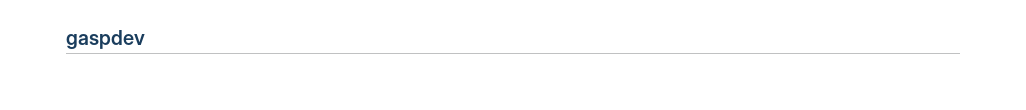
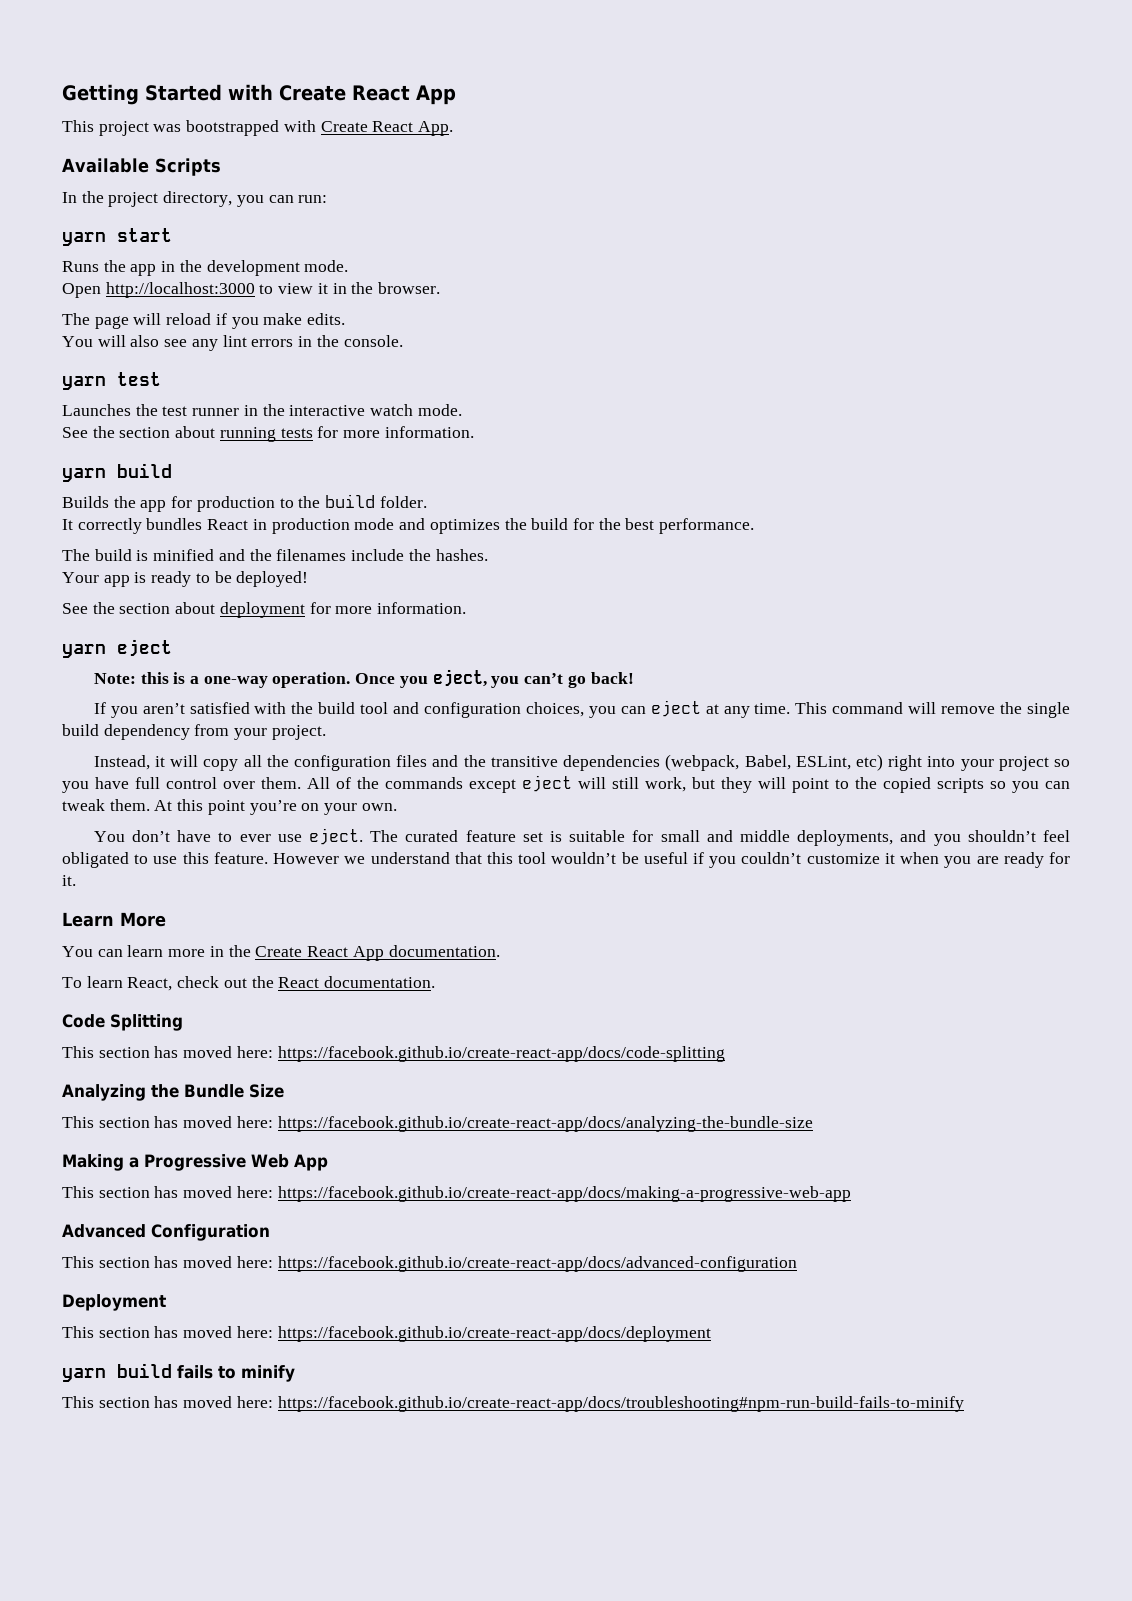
- gaspdev
+ Getting Started with Create React App
+ This project was bootstrapped with Create React App.
+ Available Scripts
+ In the project directory, you can run:
+ yarn start
+ Runs the app in the development mode.
+ Open http://localhost:3000 to view it in the browser.
+ The page will reload if you make edits.
+ You will also see any lint errors in the console.
+ yarn test
+ Launches the test runner in the interactive watch mode.
+ See the section about running tests for more information.
+ yarn build
+ Builds the app for production to the build folder.
+ It correctly bundles React in production mode and optimizes the build for the best performance.
+ The build is minified and the filenames include the hashes.
+ Your app is ready to be deployed!
+ See the section about deployment for more information.
+ yarn eject
+ Note: this is a one-way operation. Once you eject, you can’t go back!
+ If you aren’t satisfied with the build tool and configuration choices, you can eject at any time. This command will remove the single build dependency from your project.
+ Instead, it will copy all the configuration files and the transitive dependencies (webpack, Babel, ESLint, etc) right into your project so you have full control over them. All of the commands except eject will still work, but they will point to the copied scripts so you can tweak them. At this point you’re on your own.
+ You don’t have to ever use eject. The curated feature set is suitable for small and middle deployments, and you shouldn’t feel obligated to use this feature. However we understand that this tool wouldn’t be useful if you couldn’t customize it when you are ready for it.
+ Learn More
+ You can learn more in the Create React App documentation.
+ To learn React, check out the React documentation.
+ Code Splitting
+ This section has moved here: https://facebook.github.io/create-react-app/docs/code-splitting
+ Analyzing the Bundle Size
+ This section has moved here: https://facebook.github.io/create-react-app/docs/analyzing-the-bundle-size
+ Making a Progressive Web App
+ This section has moved here: https://facebook.github.io/create-react-app/docs/making-a-progressive-web-app
+ Advanced Configuration
+ This section has moved here: https://facebook.github.io/create-react-app/docs/advanced-configuration
+ Deployment
+ This section has moved here: https://facebook.github.io/create-react-app/docs/deployment
+ yarn build fails to minify
+ This section has moved here: https://facebook.github.io/create-react-app/docs/troubleshooting#npm-run-build-fails-to-minify

